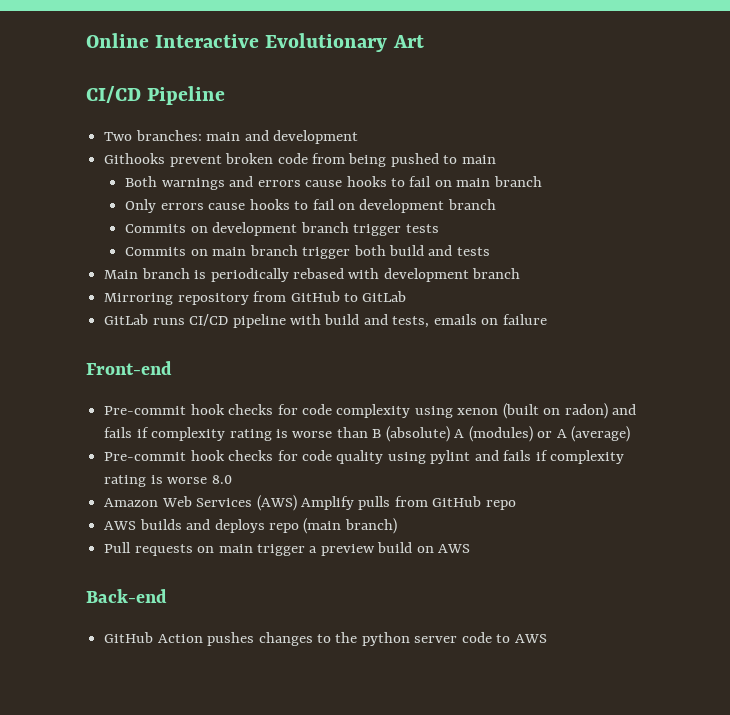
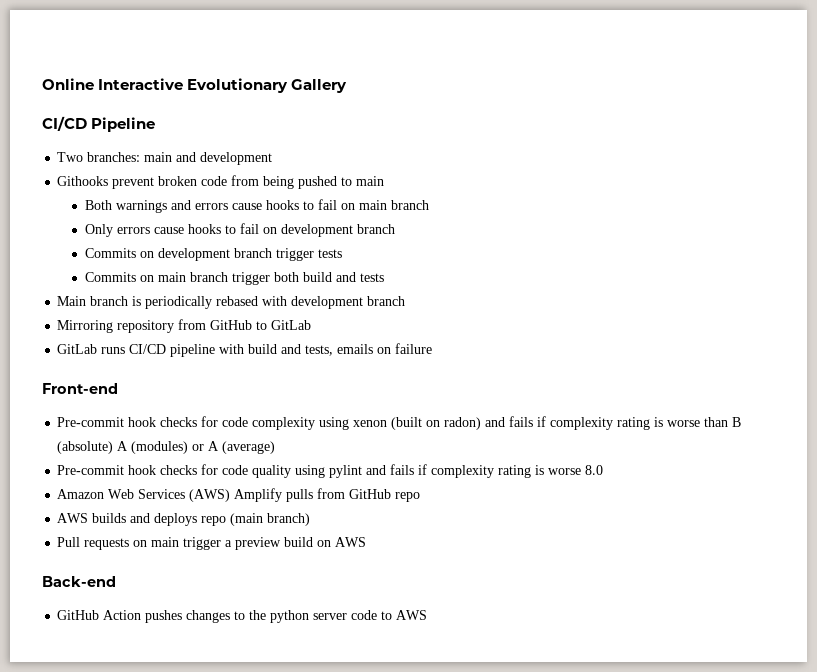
- Online Interactive Evolutionary Art
+ Online Interactive Evolutionary Gallery

